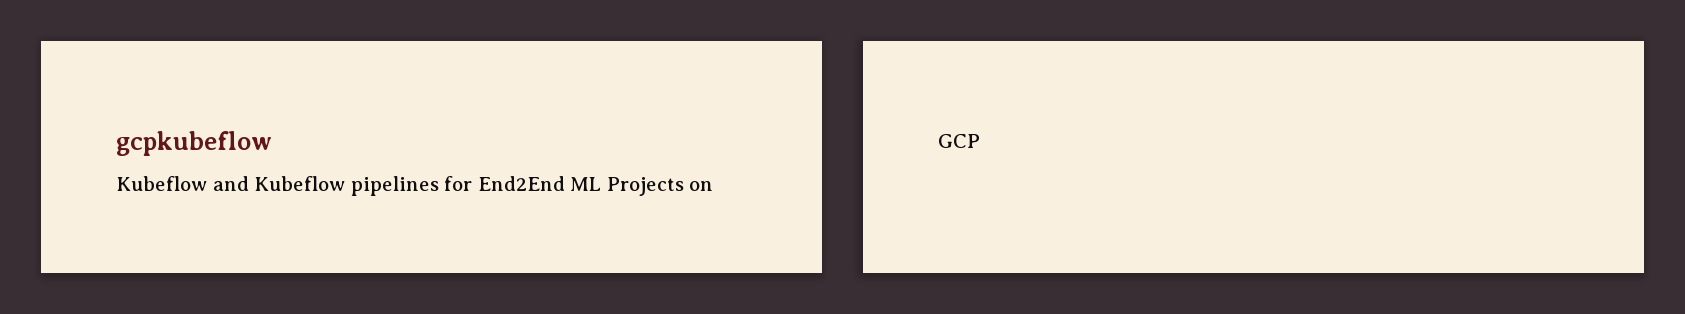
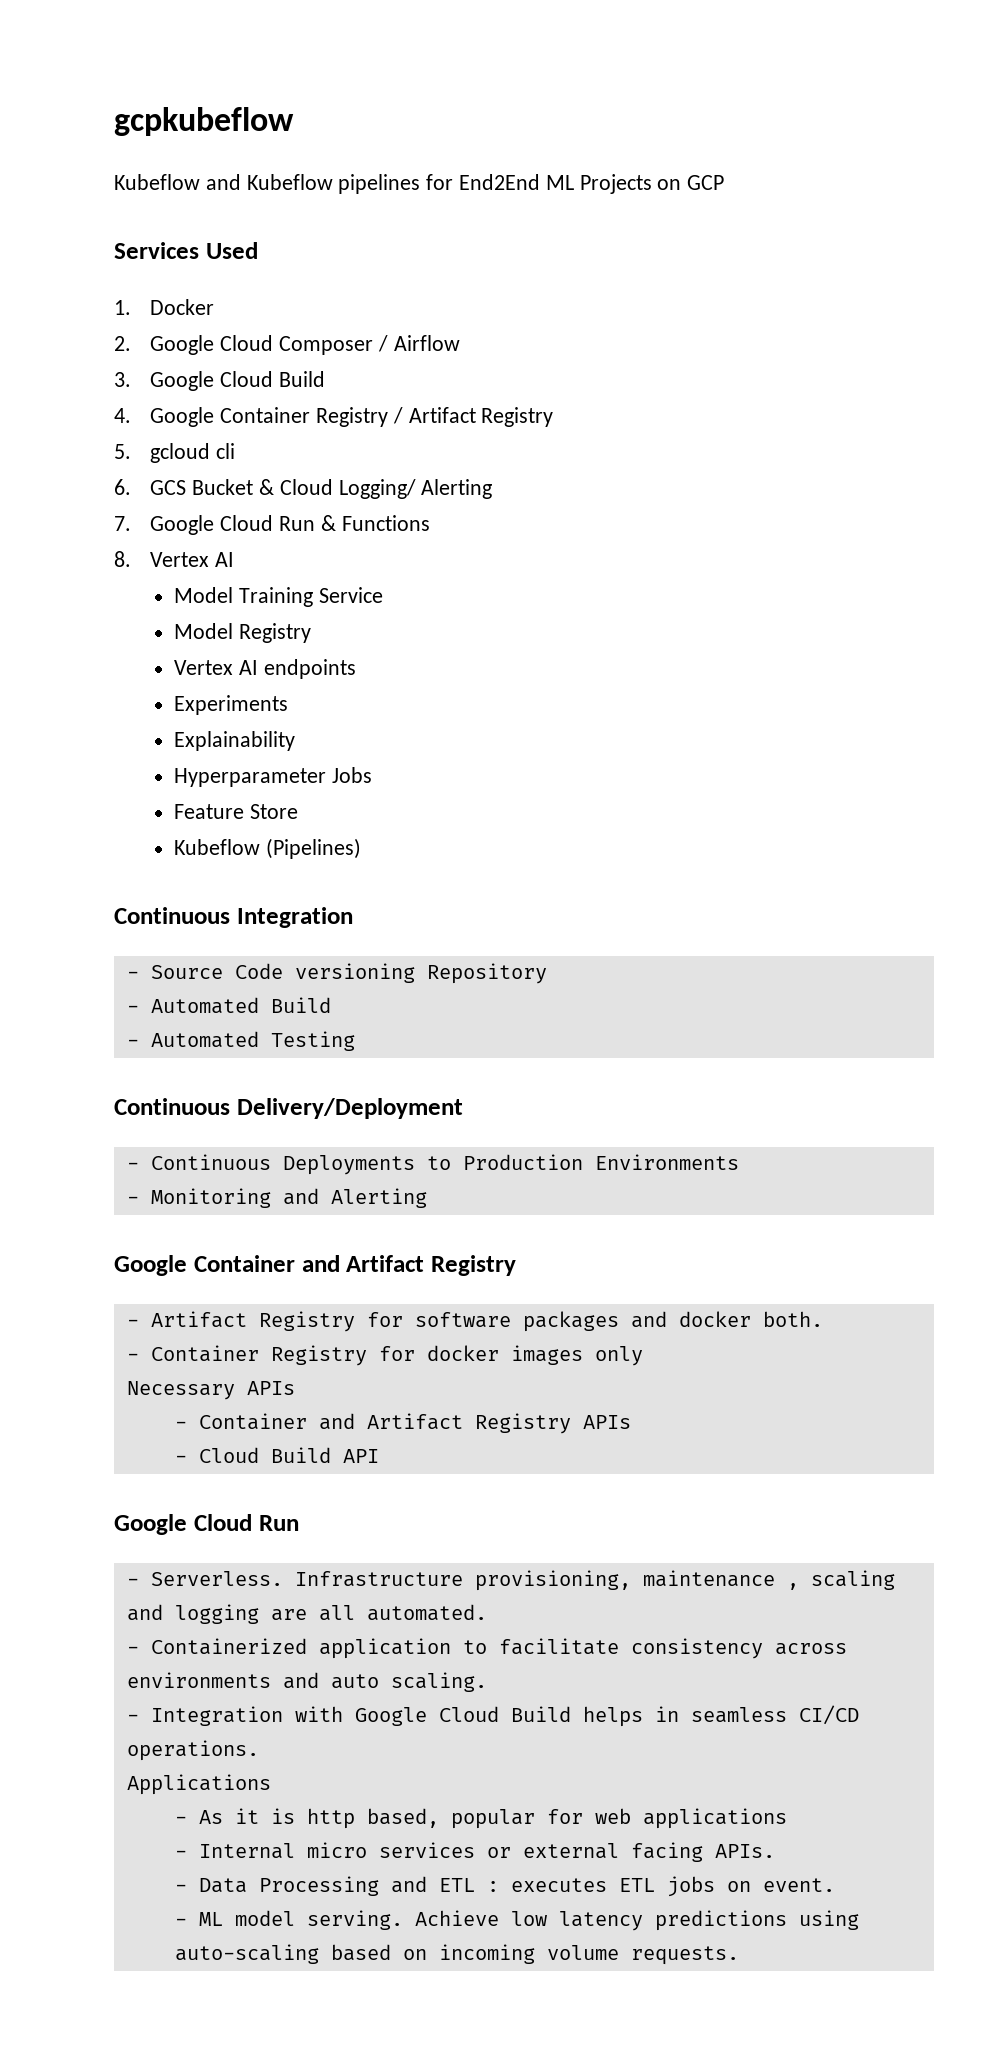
+ Services Used
+ 1. Docker
+ 2. Google Cloud Composer / Airflow
+ 3. Google Cloud Build
+ 4. Google Container Registry / Artifact Registry
+ 5. gcloud cli
+ 6. GCS Bucket & Cloud Logging/ Alerting
+ 7. Google Cloud Run & Functions
+ 8. Vertex AI
+ Model Training Service
+ Model Registry
+ Vertex AI endpoints
+ Experiments
+ Explainability
+ Hyperparameter Jobs
+ Feature Store
+ Kubeflow (Pipelines)
+ Continuous Integration
+ - Source Code versioning Repository
+ - Automated Build
+ - Automated Testing
+ Continuous Delivery/Deployment
+ - Continuous Deployments to Production Environments
+ - Monitoring and Alerting
+ Google Container and Artifact Registry
+ - Artifact Registry for software packages and docker both.
+ - Container Registry for docker images only
+ Necessary APIs
+ - Container and Artifact Registry APIs
+ - Cloud Build API
+ Google Cloud Run
+ - Serverless. Infrastructure provisioning, maintenance , scaling and logging are all automated.
+ - Containerized application to facilitate consistency across environments and auto scaling.
+ - Integration with Google Cloud Build helps in seamless CI/CD operations.
+ Applications
+ - As it is http based, popular for web applications
+ - Internal micro services or external facing APIs.
+ - Data Processing and ETL : executes ETL jobs on event.
+ - ML model serving. Achieve low latency predictions using auto-scaling based on incoming volume requests.

